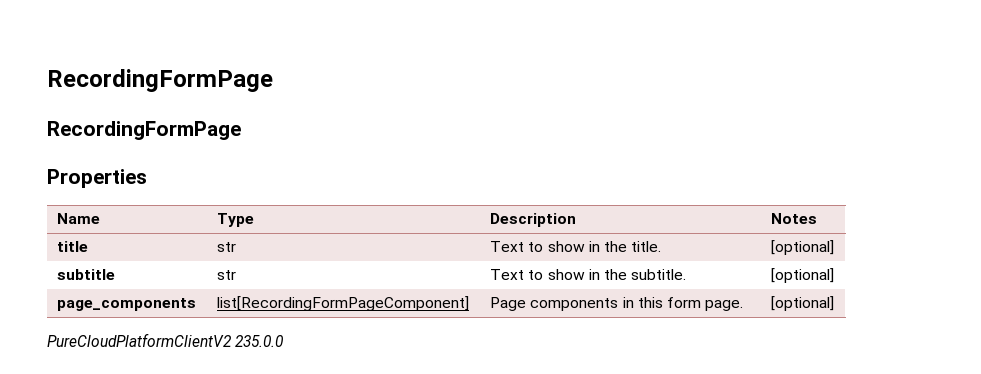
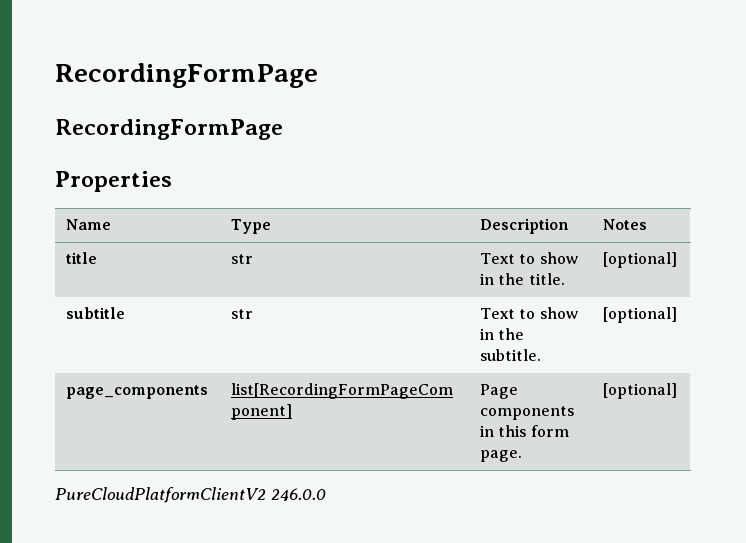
- PureCloudPlatformClientV2 235.0.0
+ PureCloudPlatformClientV2 246.0.0

